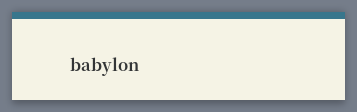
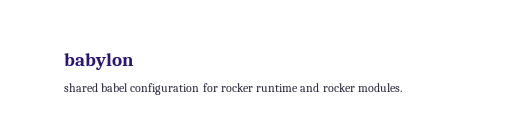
+ shared babel configuration for rocker runtime and rocker modules.

